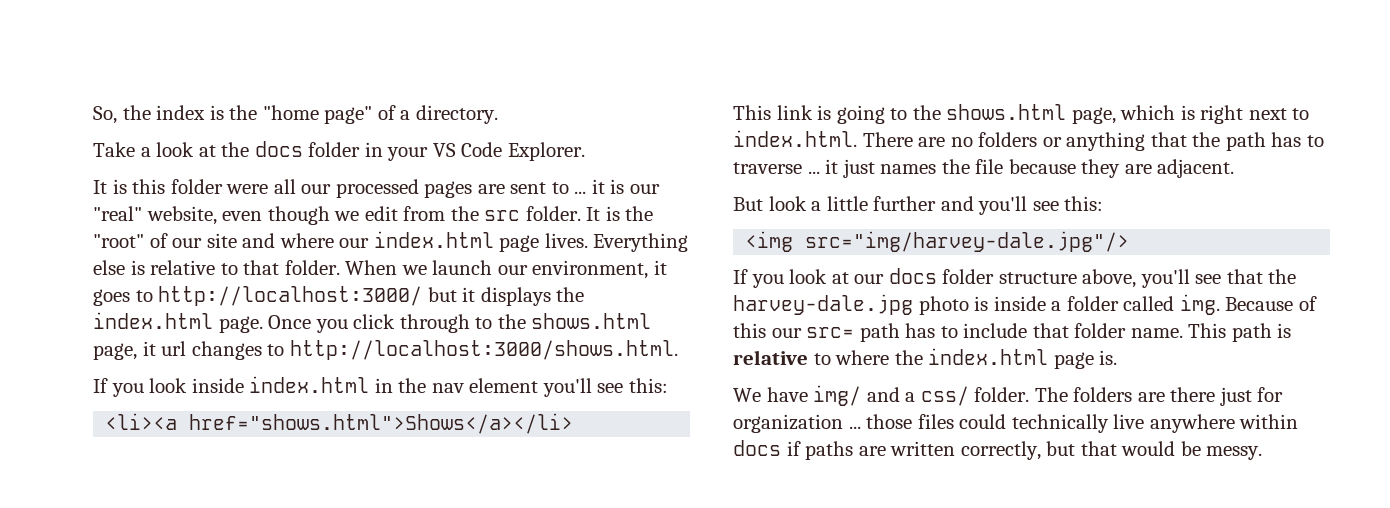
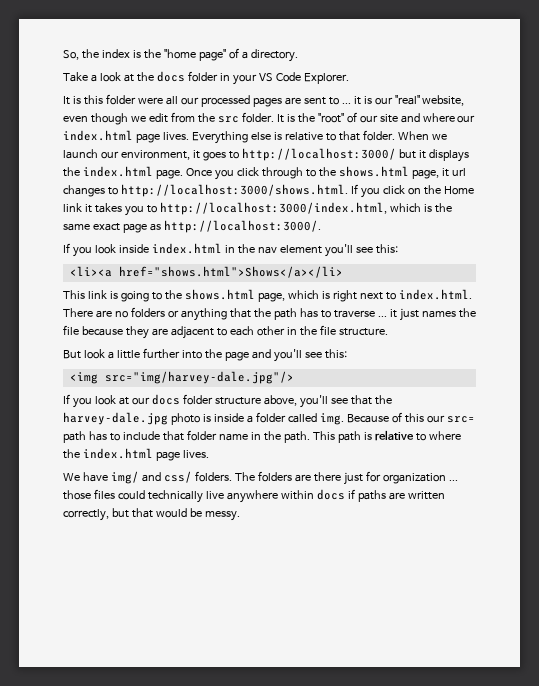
- Once you click through to the shows.html page, it url changes to http://localhost:3000/shows.html.
+ Once you click through to the shows.html page, it url changes to http://localhost:3000/shows.html. If you click on the Home link it takes you to http://localhost:3000/index.html, which is the same exact page as http://localhost:3000/.
- This link is going to the shows.html page, which is right next to index.html. There are no folders or anything that the path has to traverse ... it just names the file because they are adjacent.
+ This link is going to the shows.html page, which is right next to index.html. There are no folders or anything that the path has to traverse ... it just names the file because they are adjacent to each other in the file structure.
- But look a little further and you'll see this:
+ But look a little further into the page and you'll see this:
- Because of this our src= path has to include that folder name.
+ Because of this our src= path has to include that folder name in the path.
- This path is relative to where the index.html page is.
+ This path is relative to where the index.html page lives.
- We have img/ and a css/ folder.
+ We have img/ and css/ folders.

